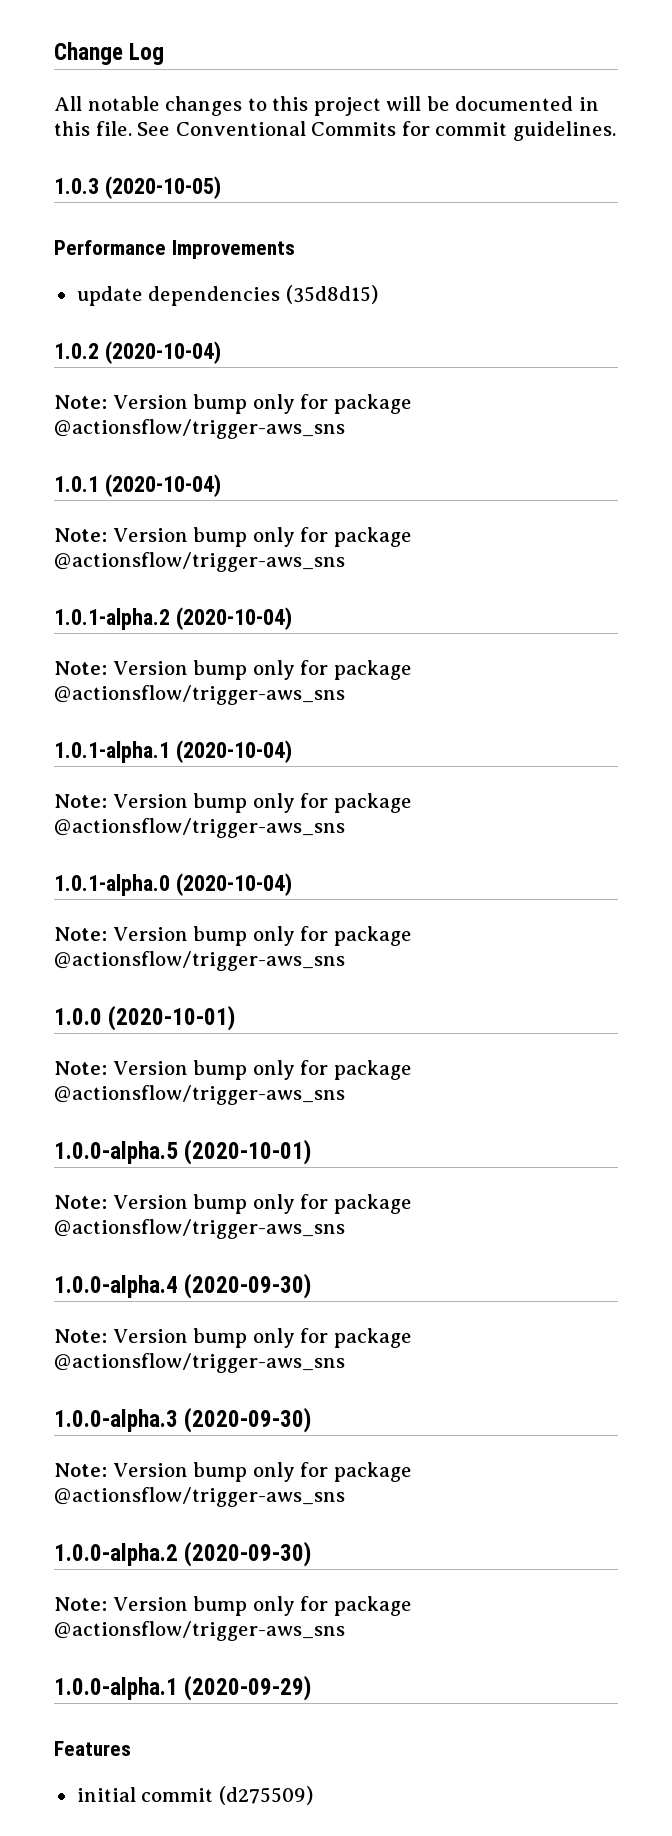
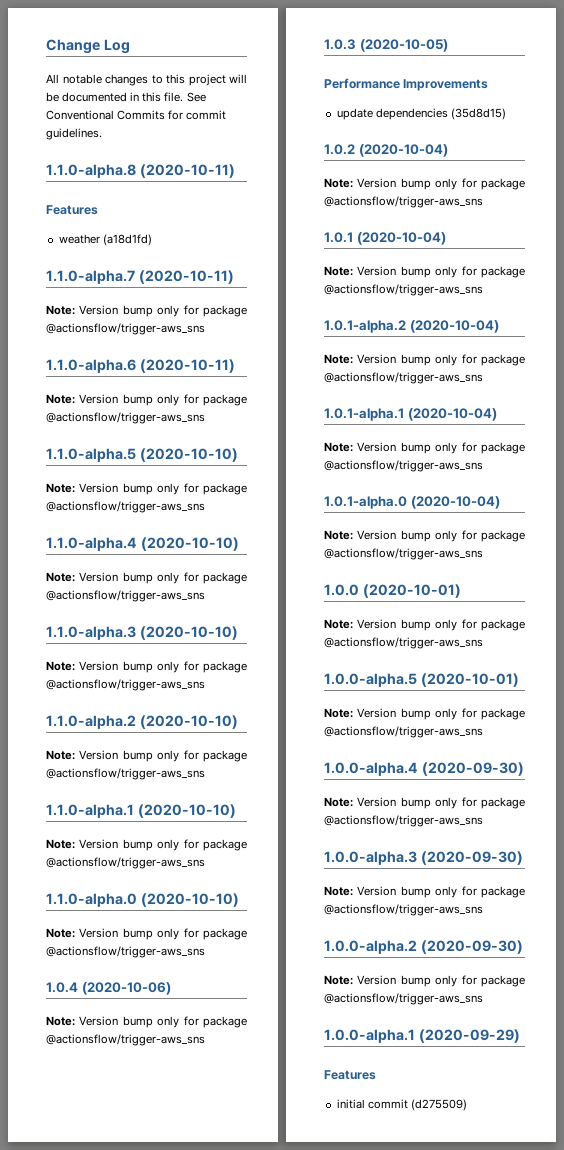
+ 1.1.0-alpha.8 (2020-10-11)
+ Features
+ weather (a18d1fd)
+ 1.1.0-alpha.7 (2020-10-11)
+ Note: Version bump only for package @actionsflow/trigger-aws_sns
+ 1.1.0-alpha.6 (2020-10-11)
+ Note: Version bump only for package @actionsflow/trigger-aws_sns
+ 1.1.0-alpha.5 (2020-10-10)
+ Note: Version bump only for package @actionsflow/trigger-aws_sns
+ 1.1.0-alpha.4 (2020-10-10)
+ Note: Version bump only for package @actionsflow/trigger-aws_sns
+ 1.1.0-alpha.3 (2020-10-10)
+ Note: Version bump only for package @actionsflow/trigger-aws_sns
+ 1.1.0-alpha.2 (2020-10-10)
+ Note: Version bump only for package @actionsflow/trigger-aws_sns
+ 1.1.0-alpha.1 (2020-10-10)
+ Note: Version bump only for package @actionsflow/trigger-aws_sns
+ 1.1.0-alpha.0 (2020-10-10)
+ Note: Version bump only for package @actionsflow/trigger-aws_sns
+ 1.0.4 (2020-10-06)
+ Note: Version bump only for package @actionsflow/trigger-aws_sns

